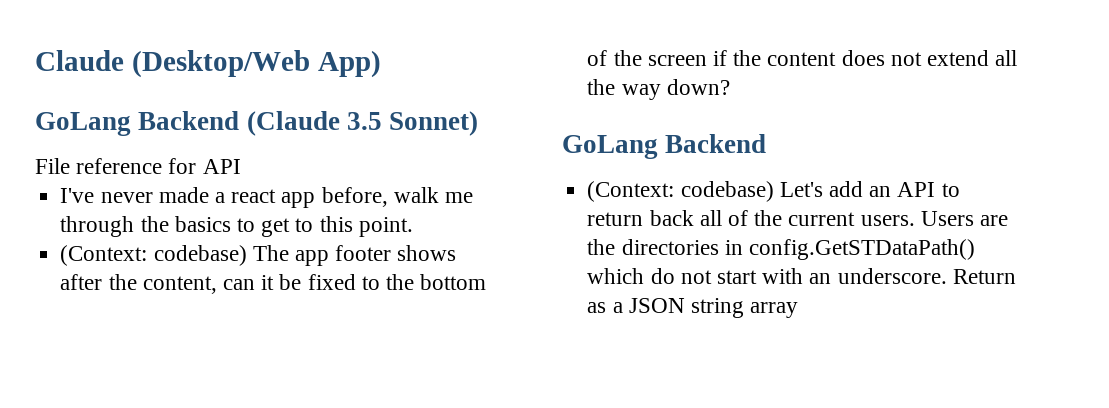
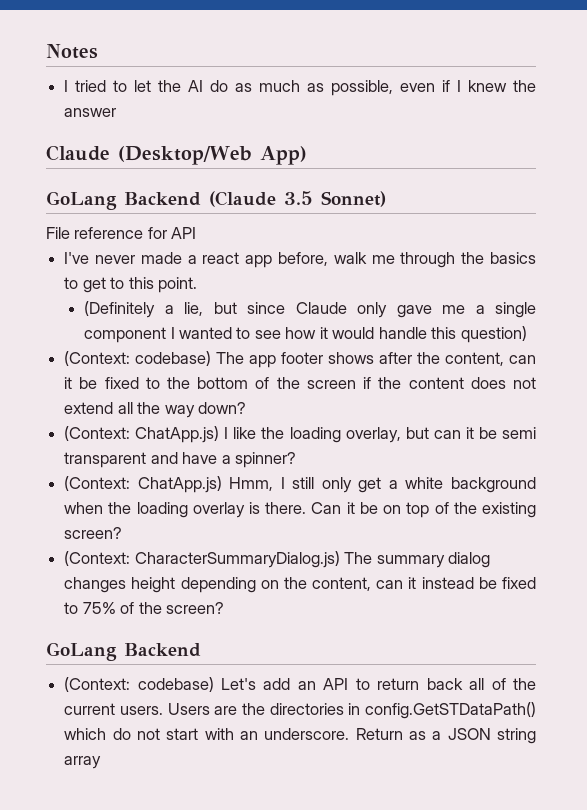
+ Notes
+ I tried to let the AI do as much as possible, even if I knew the answer
+ (Definitely a lie, but since Claude only gave me a single component I wanted to see how it would handle this question)
+ (Context: ChatApp.js) I like the loading overlay, but can it be semi transparent and have a spinner?
+ (Context: ChatApp.js) Hmm, I still only get a white background when the loading overlay is there. Can it be on top of the existing screen?
+ (Context: CharacterSummaryDialog.js) The summary dialog changes height depending on the content, can it instead be fixed to 75% of the screen?

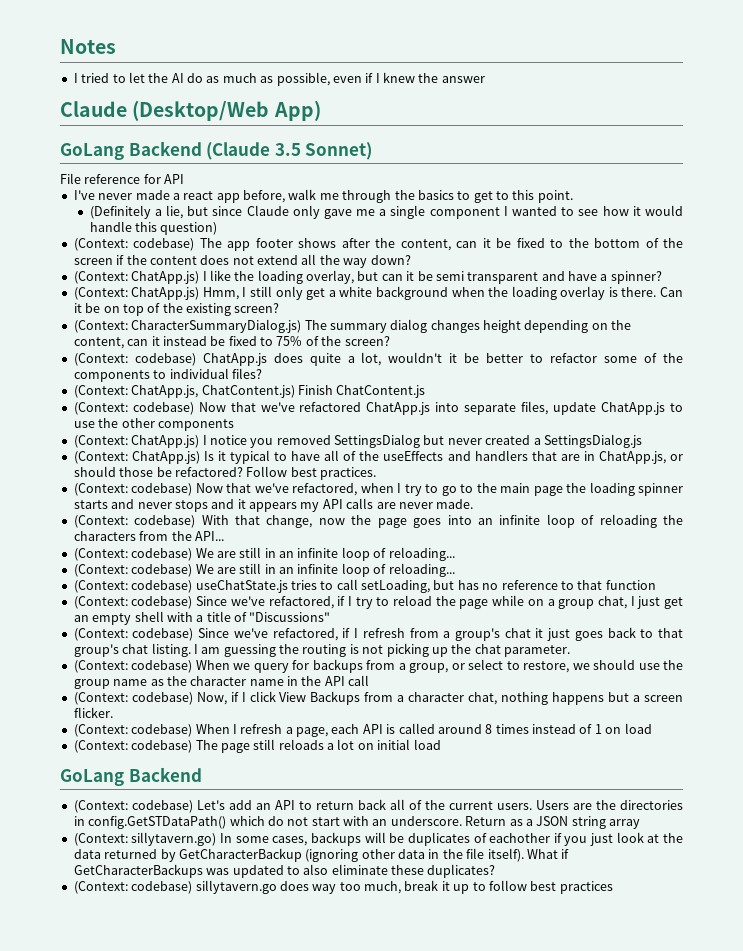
+ (Context: codebase) ChatApp.js does quite a lot, wouldn't it be better to refactor some of the components to individual files?
+ (Context: ChatApp.js, ChatContent.js) Finish ChatContent.js
+ (Context: codebase) Now that we've refactored ChatApp.js into separate files, update ChatApp.js to use the other components
+ (Context: ChatApp.js) I notice you removed SettingsDialog but never created a SettingsDialog.js
+ (Context: ChatApp.js) Is it typical to have all of the useEffects and handlers that are in ChatApp.js, or should those be refactored? Follow best practices.
+ (Context: codebase) Now that we've refactored, when I try to go to the main page the loading spinner starts and never stops and it appears my API calls are never made.
+ (Context: codebase) With that change, now the page goes into an infinite loop of reloading the characters from the API...
+ (Context: codebase) We are still in an infinite loop of reloading...
+ (Context: codebase) We are still in an infinite loop of reloading...
+ (Context: codebase) useChatState.js tries to call setLoading, but has no reference to that function
+ (Context: codebase) Since we've refactored, if I try to reload the page while on a group chat, I just get an empty shell with a title of "Discussions"
+ (Context: codebase) Since we've refactored, if I refresh from a group's chat it just goes back to that group's chat listing. I am guessing the routing is not picking up the chat parameter.
+ (Context: codebase) When we query for backups from a group, or select to restore, we should use the group name as the character name in the API call
+ (Context: codebase) Now, if I click View Backups from a character chat, nothing happens but a screen flicker.
+ (Context: codebase) When I refresh a page, each API is called around 8 times instead of 1 on load
+ (Context: codebase) The page still reloads a lot on initial load
+ (Context: sillytavern.go) In some cases, backups will be duplicates of eachother if you just look at the data returned by GetCharacterBackup (ignoring other data in the file itself). What if GetCharacterBackups was updated to also eliminate these duplicates?
+ (Context: codebase) sillytavern.go does way too much, break it up to follow best practices

